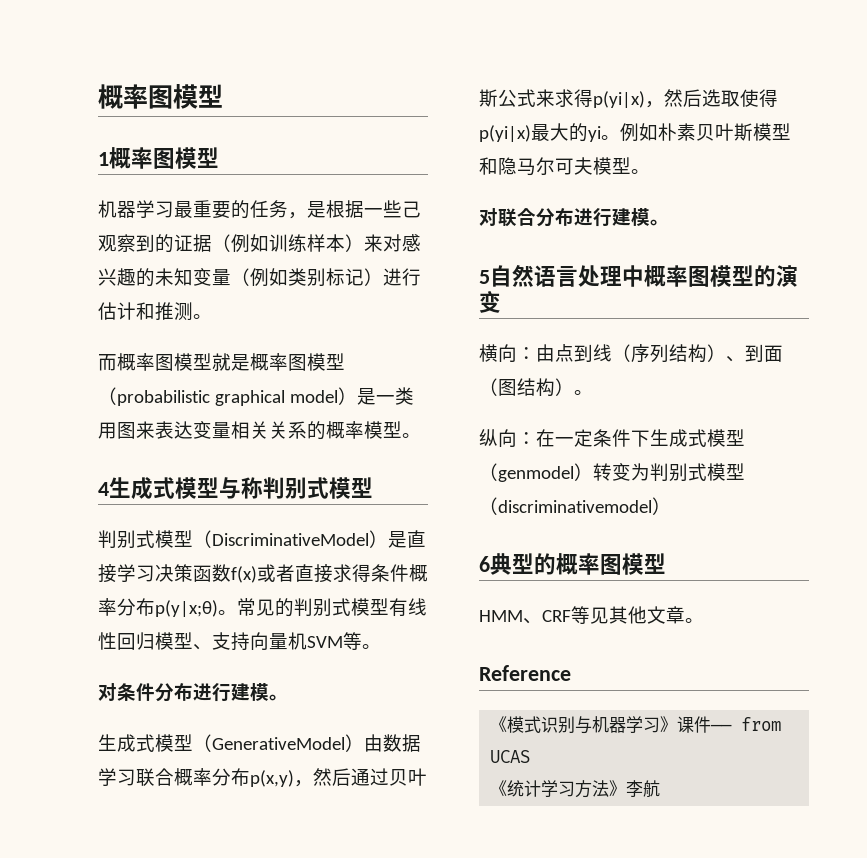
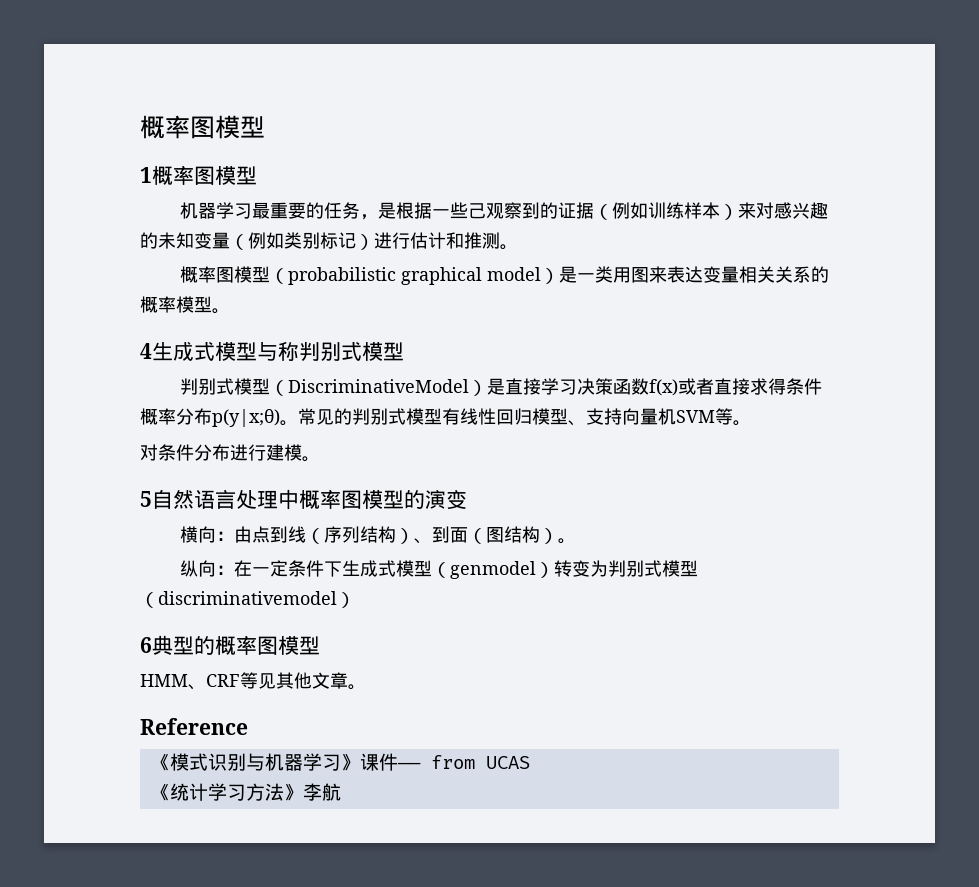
- 而概率图模型就是概率图模型（probabilistic graphical model）是一类用图来表达变量相关关系的概率模型。
+ 概率图模型（probabilistic graphical model）是一类用图来表达变量相关关系的概率模型。
- 生成式模型（GenerativeModel）由数据学习联合概率分布p(x,y)，然后通过贝叶斯公式来求得p(yi|x)，然后选取使得p(yi|x)最大的yi。例如朴素贝叶斯模型和隐马尔可夫模型。
- 对联合分布进行建模。

